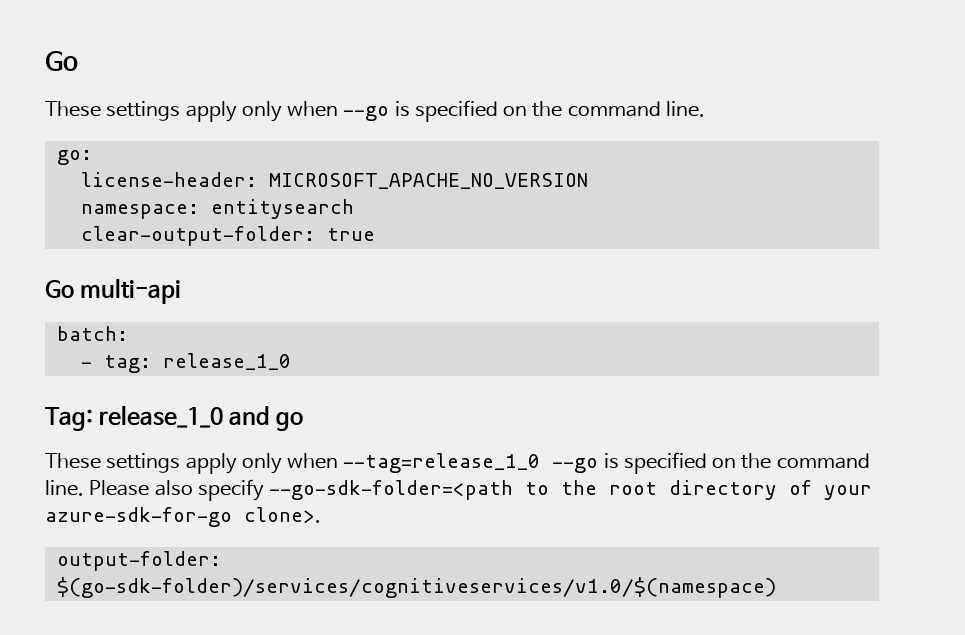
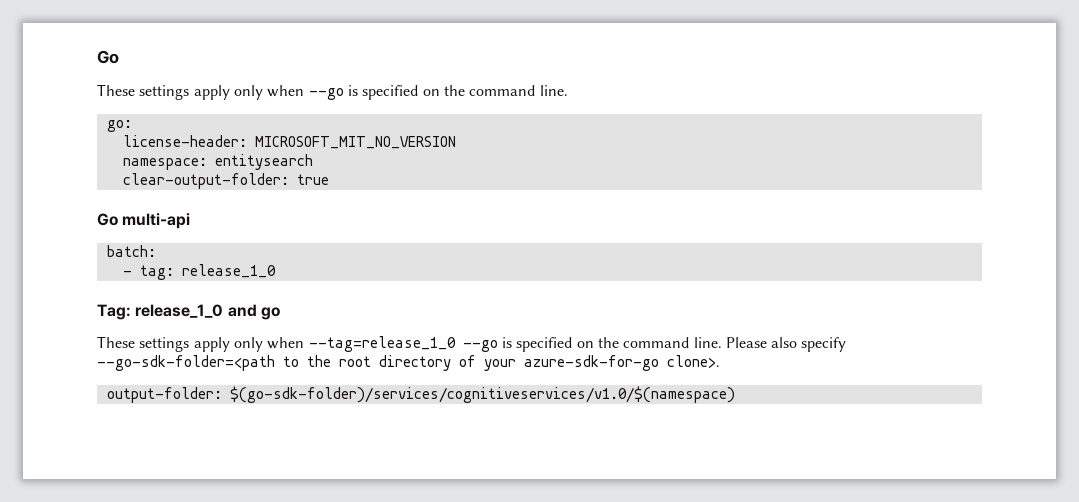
- license-header: MICROSOFT_APACHE_NO_VERSION
+ license-header: MICROSOFT_MIT_NO_VERSION

